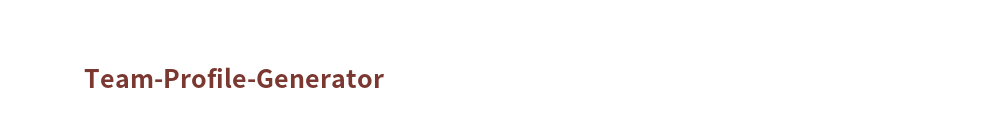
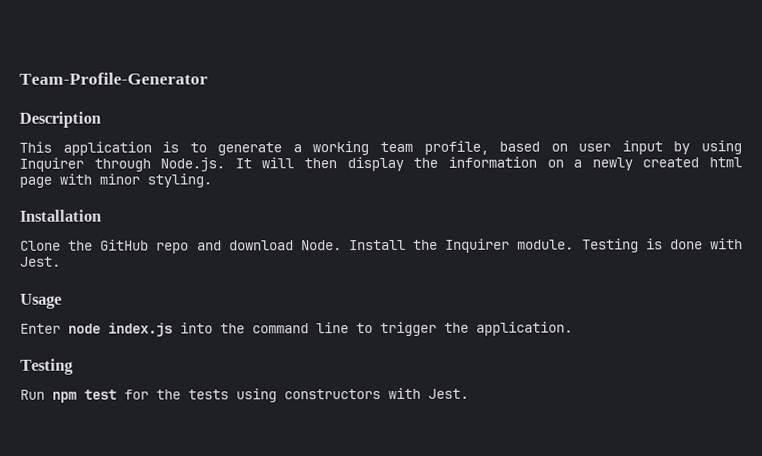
+ Description
+ This application is to generate a working team profile, based on user input by using Inquirer through Node.js. It will then display the information on a newly created html page with minor styling.
+ Installation
+ Clone the GitHub repo and download Node. Install the Inquirer module. Testing is done with Jest.
+ Usage
+ Enter node index.js into the command line to trigger the application.
+ Testing
+ Run npm test for the tests using constructors with Jest.

